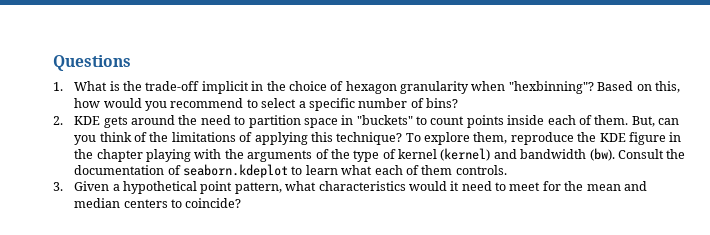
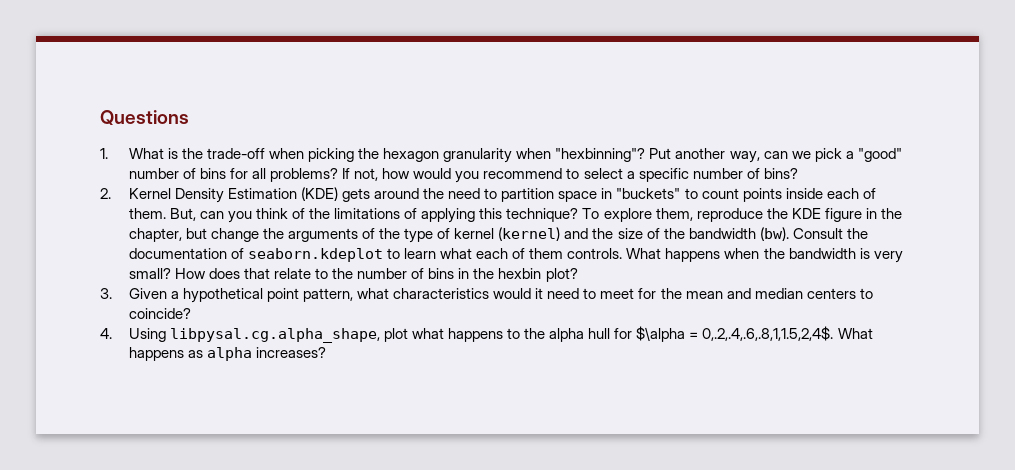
- 1. What is the trade-off implicit in the choice of hexagon granularity when "hexbinning"? Based on this, how would you recommend to select a specific number of bins?
+ 1. What is the trade-off when picking the hexagon granularity when "hexbinning"? Put another way, can we pick a "good" number of bins for all problems? If not, how would you recommend to select a specific number of bins?
- 2. KDE gets around the need to partition space in "buckets" to count points inside each of them.
+ 2. Kernel Density Estimation (KDE) gets around the need to partition space in "buckets" to count points inside each of them.
- To explore them, reproduce the KDE figure in the chapter playing with the arguments of the type of kernel (kernel) and bandwidth (bw).
+ To explore them, reproduce the KDE figure in the chapter, but change the arguments of the type of kernel (kernel) and the size of the bandwidth (bw).
+ What happens when the bandwidth is very small? How does that relate to the number of bins in the hexbin plot?
+ 4. Using libpysal.cg.alpha_shape, plot what happens to the alpha hull for $\alpha = 0,.2,.4,.6,.8,1,1.5,2,4$. What happens as alpha increases?

